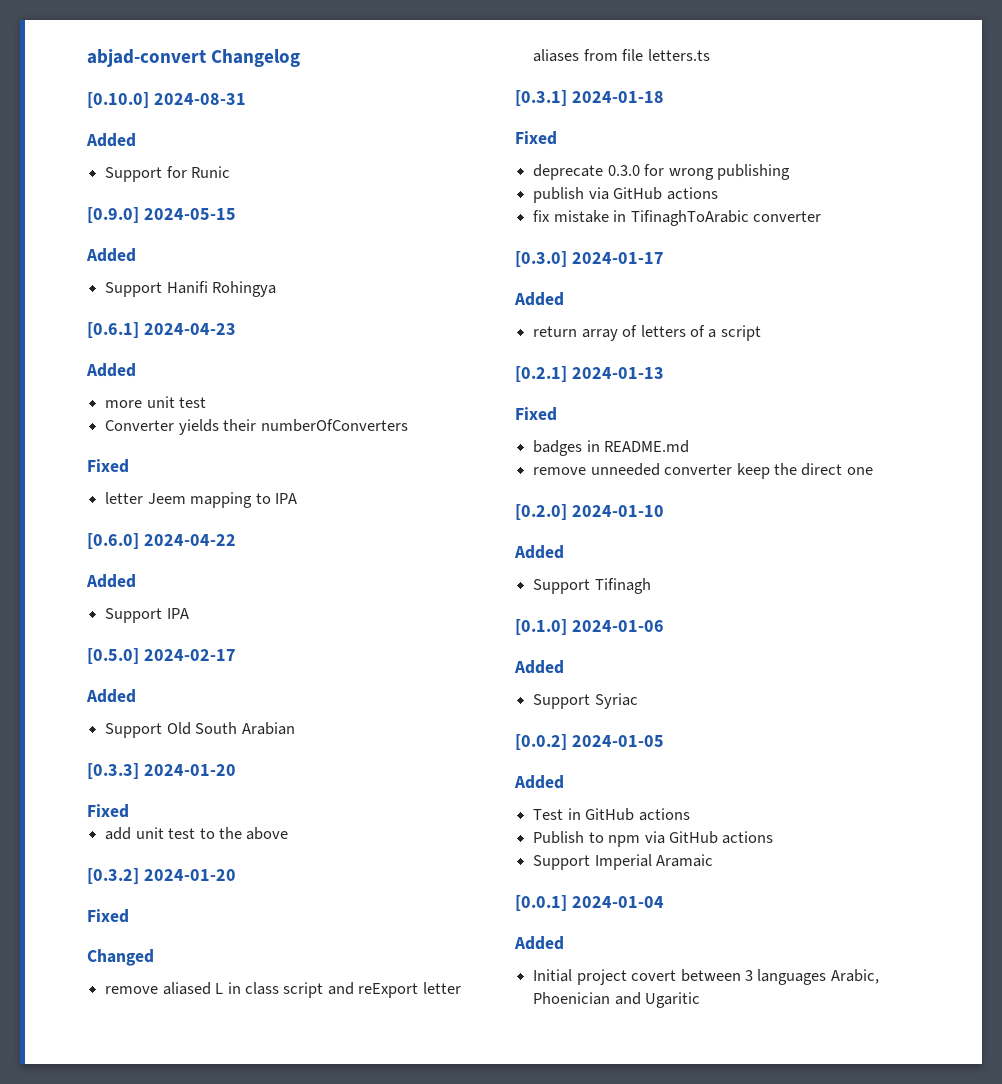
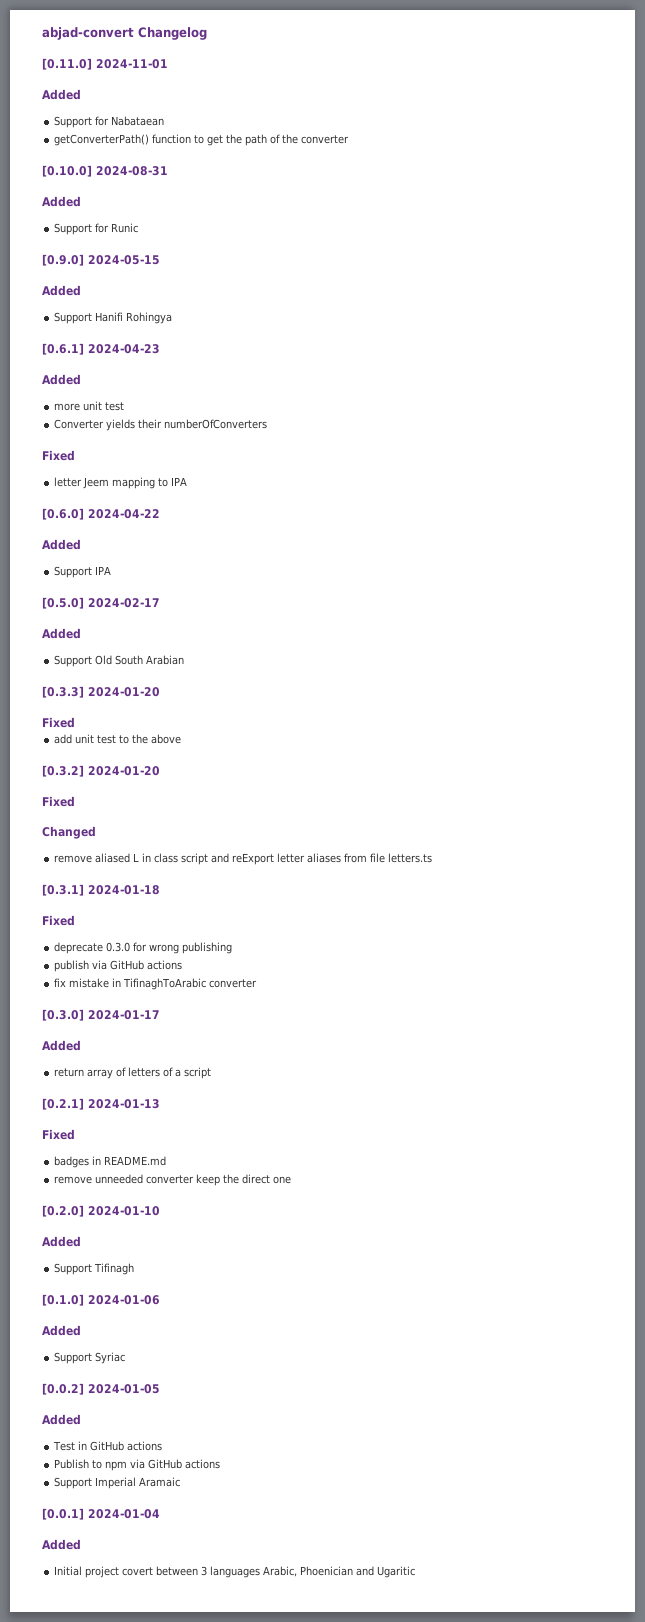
+ [0.11.0] 2024-11-01
+ Added
+ Support for Nabataean
+ getConverterPath() function to get the path of the converter

